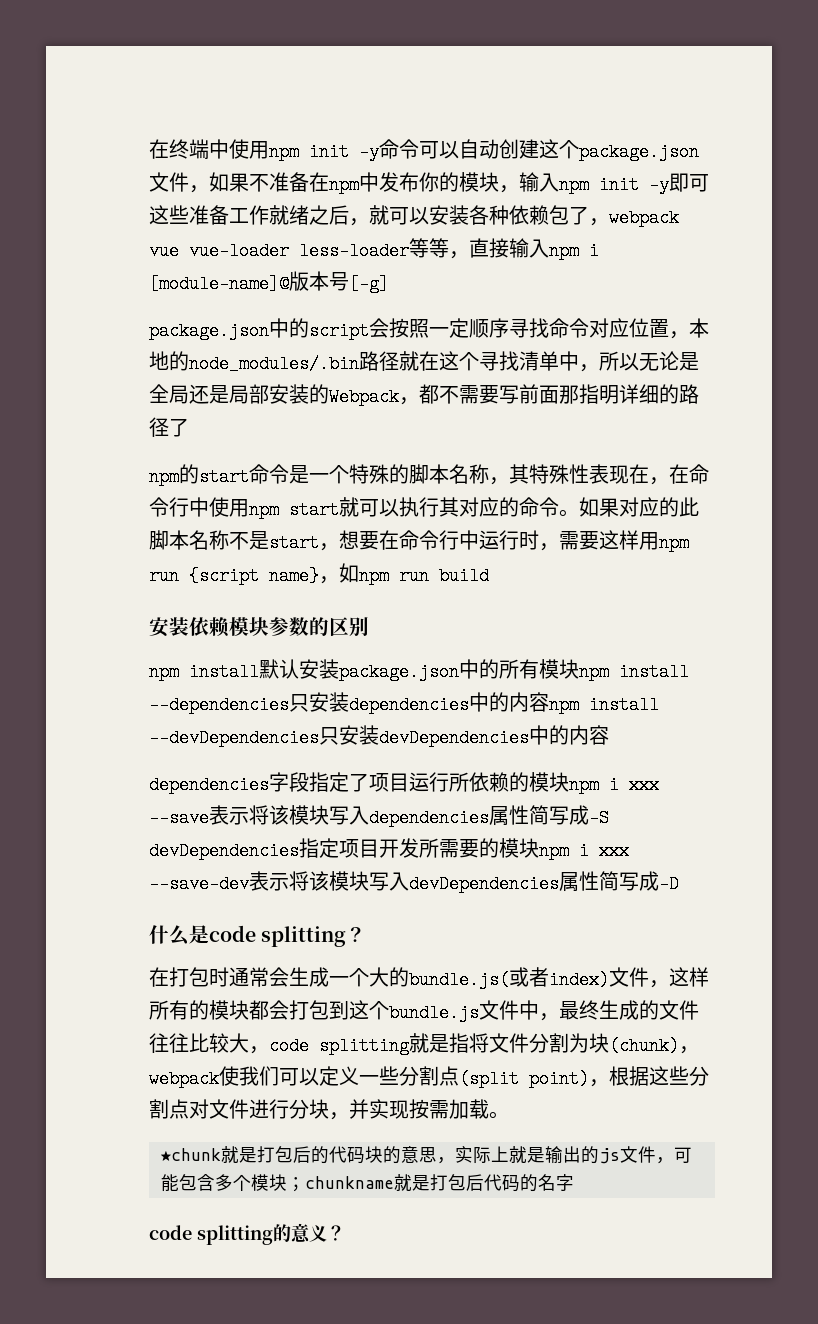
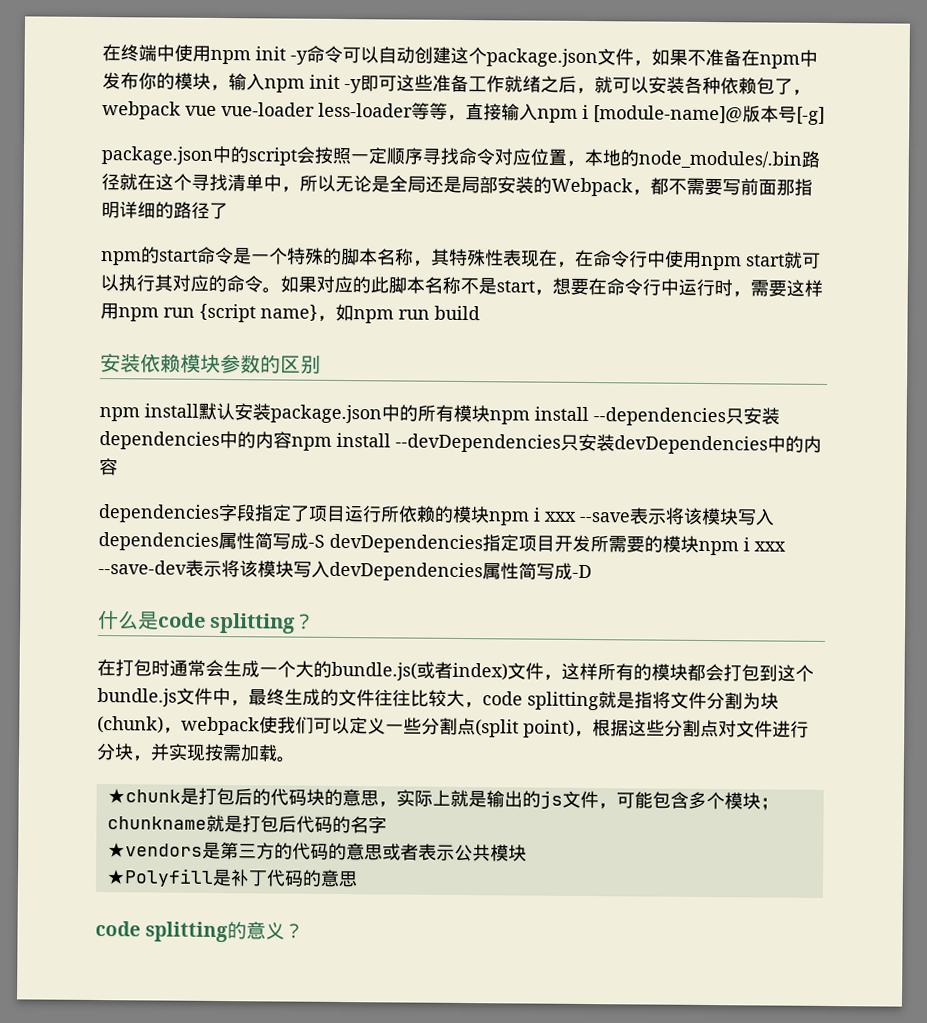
- ★chunk就是打包后的代码块的意思，实际上就是输出的js文件，可能包含多个模块；chunkname就是打包后代码的名字
+ ★chunk是打包后的代码块的意思，实际上就是输出的js文件，可能包含多个模块；chunkname就是打包后代码的名字
+ ★vendors是第三方的代码的意思或者表示公共模块
+ ★Polyfill是补丁代码的意思

